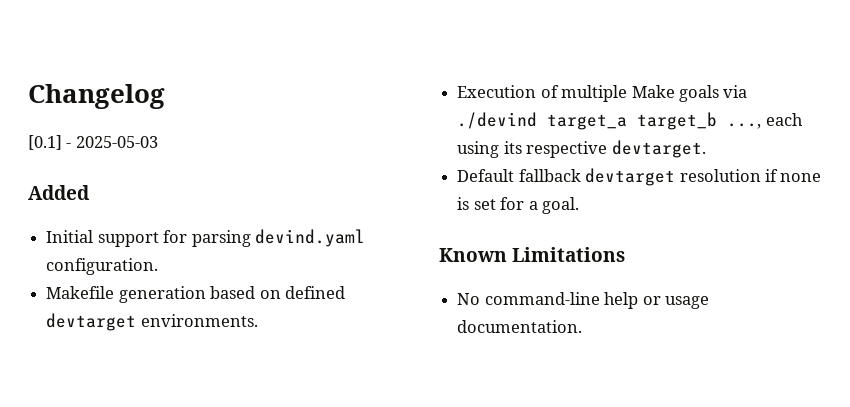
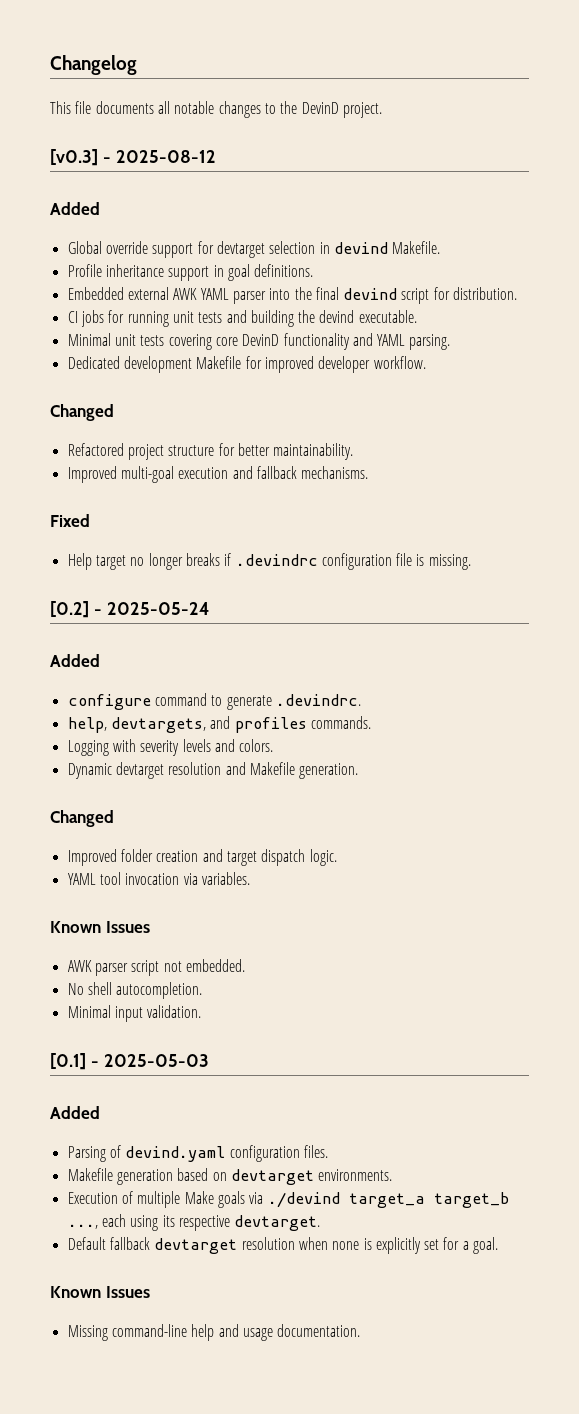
+ This file documents all notable changes to the DevinD project.
+ [v0.3] - 2025-08-12
+ Added
+ Global override support for devtarget selection in devind Makefile.
+ Profile inheritance support in goal definitions.
+ Embedded external AWK YAML parser into the final devind script for distribution.
+ CI jobs for running unit tests and building the devind executable.
+ Minimal unit tests covering core DevinD functionality and YAML parsing.
+ Dedicated development Makefile for improved developer workflow.
+ Changed
+ Refactored project structure for better maintainability.
+ Improved multi-goal execution and fallback mechanisms.
+ Fixed
+ Help target no longer breaks if .devindrc configuration file is missing.
+ [0.2] - 2025-05-24
+ Added
+ configure command to generate .devindrc.
+ help, devtargets, and profiles commands.
+ Logging with severity levels and colors.
+ Dynamic devtarget resolution and Makefile generation.
+ Changed
+ Improved folder creation and target dispatch logic.
+ YAML tool invocation via variables.
+ Known Issues
+ AWK parser script not embedded.
+ No shell autocompletion.
+ Minimal input validation.
  [0.1] - 2025-05-03
  Added
- Initial support for parsing devind.yaml configuration.
+ Parsing of devind.yaml configuration files.
- Makefile generation based on defined devtarget environments.
+ Makefile generation based on devtarget environments.
- Default fallback devtarget resolution if none is set for a goal.
- Known Limitations
- No command-line help or usage documentation.
+ Default fallback devtarget resolution when none is explicitly set for a goal.
+ Known Issues
+ Missing command-line help and usage documentation.

